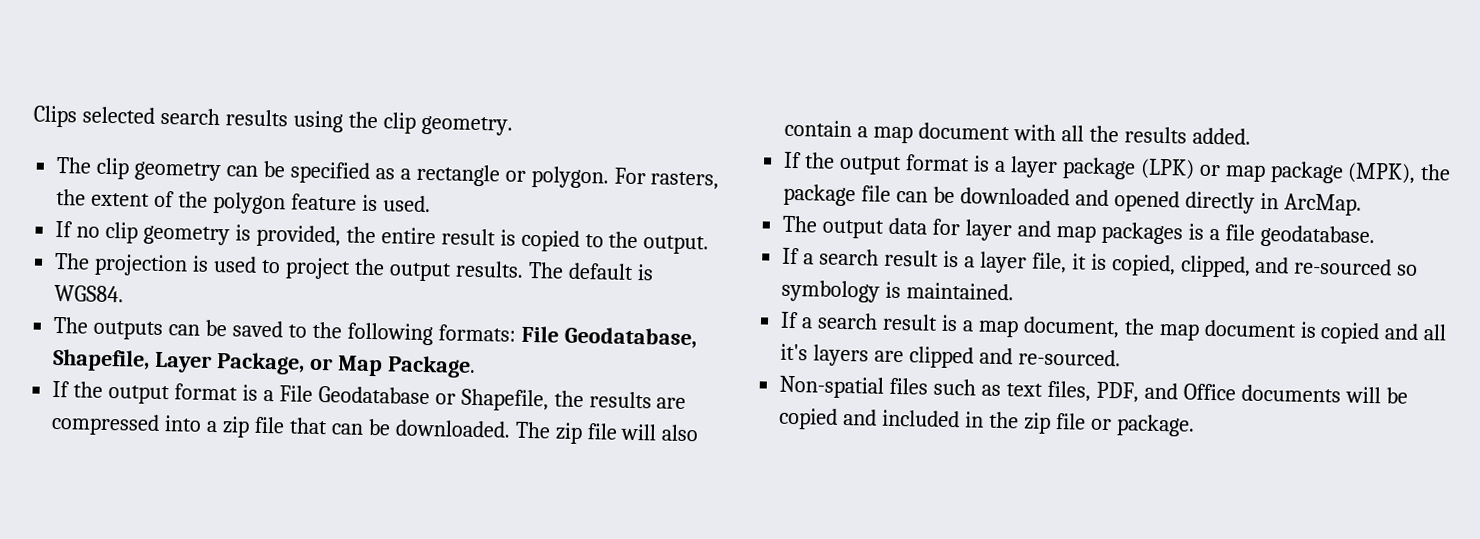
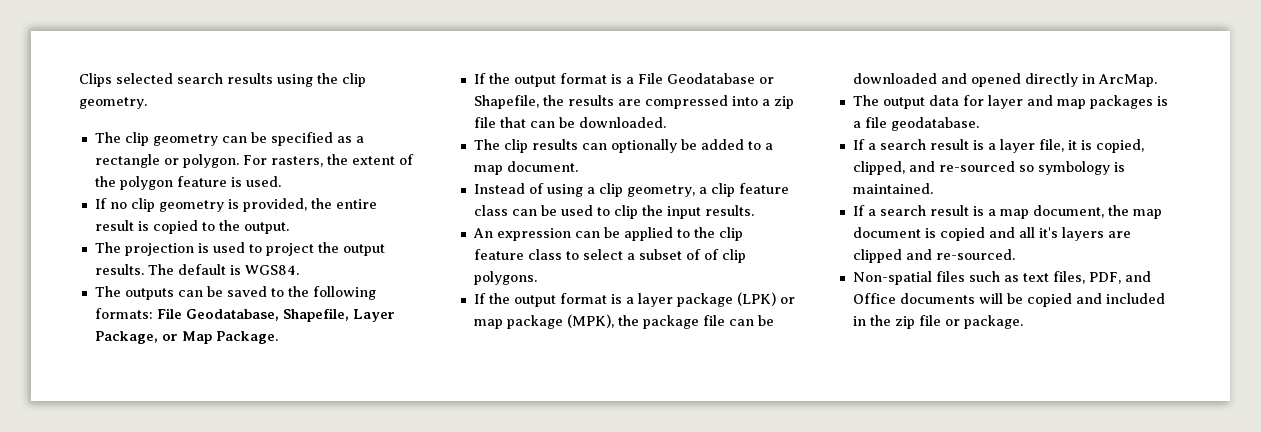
- If the output format is a File Geodatabase or Shapefile, the results are compressed into a zip file that can be downloaded. The zip file will also contain a map document with all the results added.
+ If the output format is a File Geodatabase or Shapefile, the results are compressed into a zip file that can be downloaded.
+ The clip results can optionally be added to a map document.
+ Instead of using a clip geometry, a clip feature class can be used to clip the input results.
+ An expression can be applied to the clip feature class to select a subset of of clip polygons.

